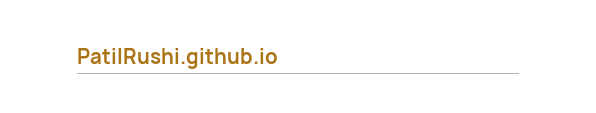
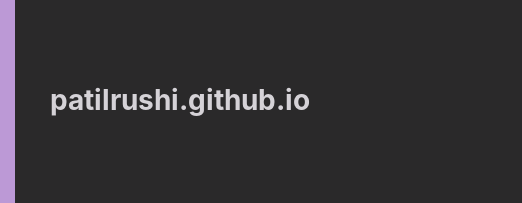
- PatilRushi.github.io
+ patilrushi.github.io

